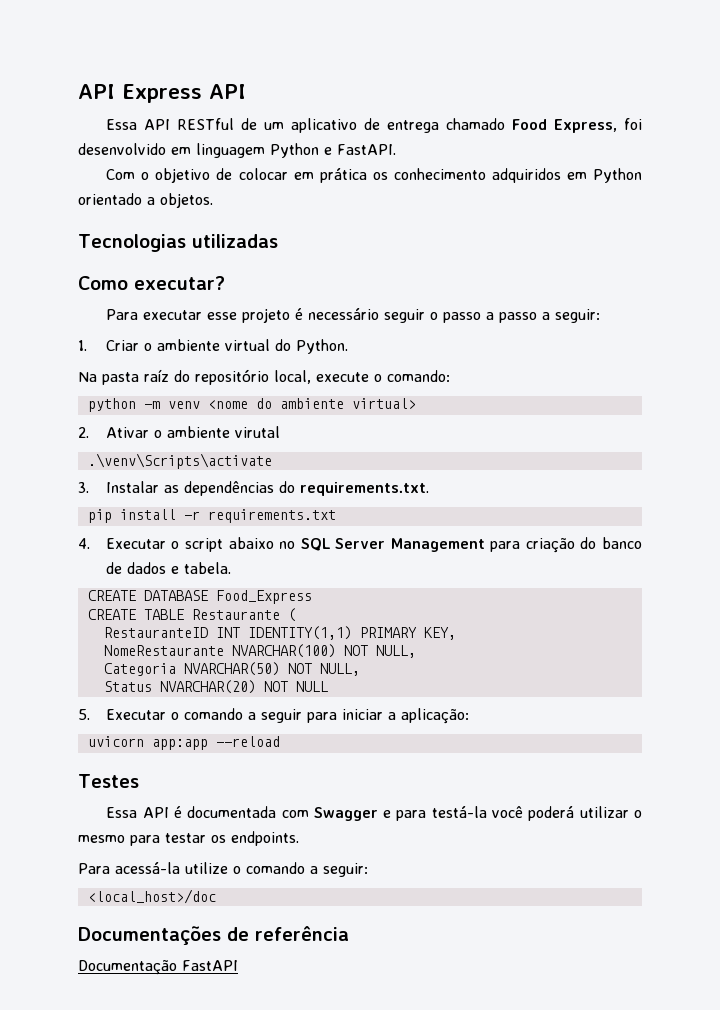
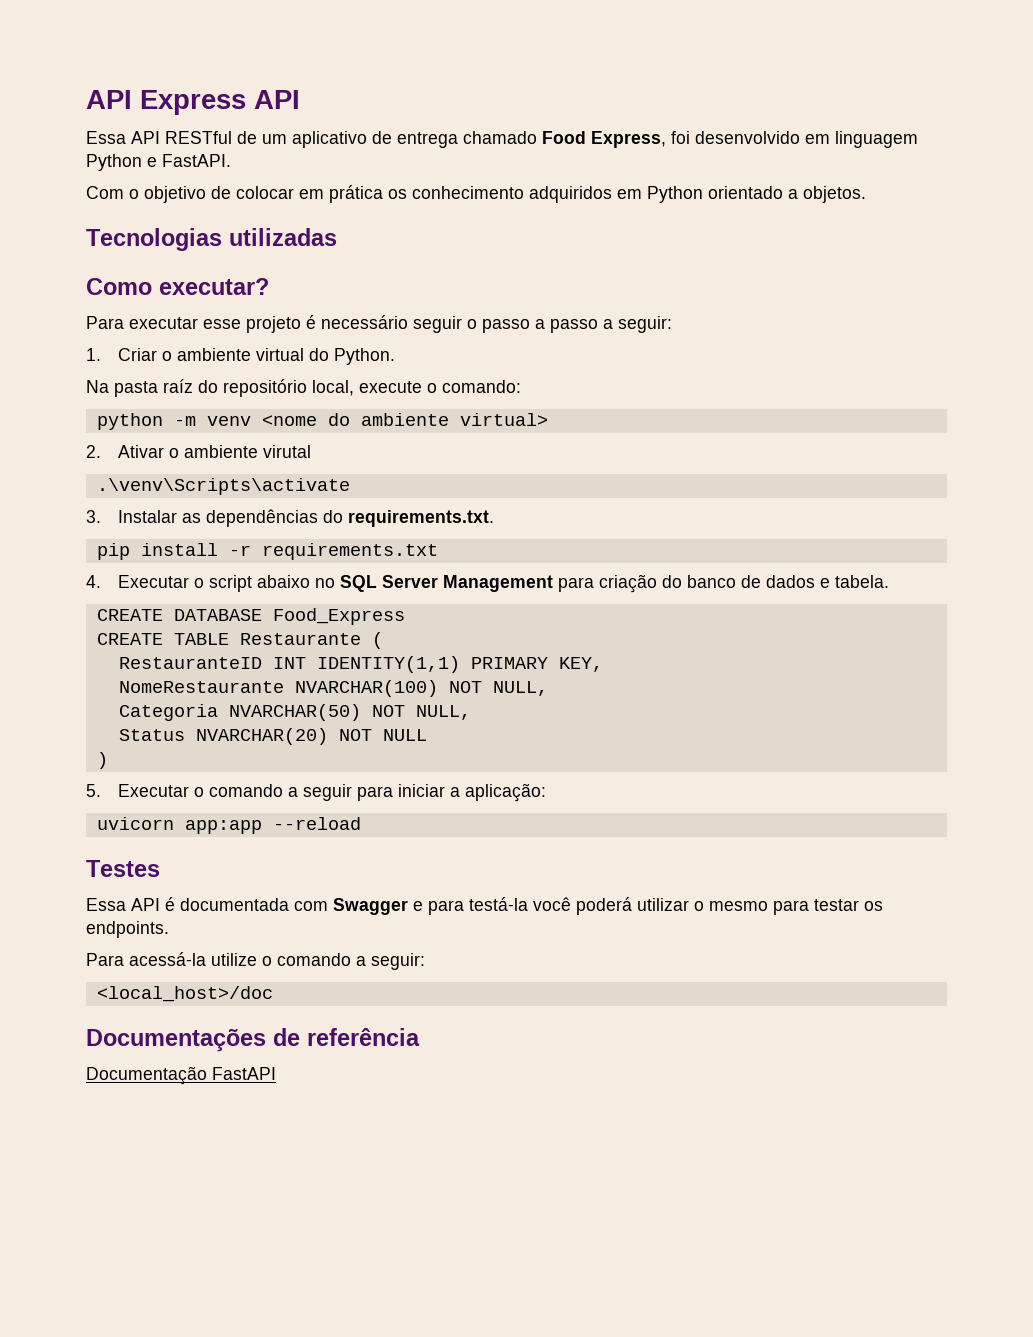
+ )

